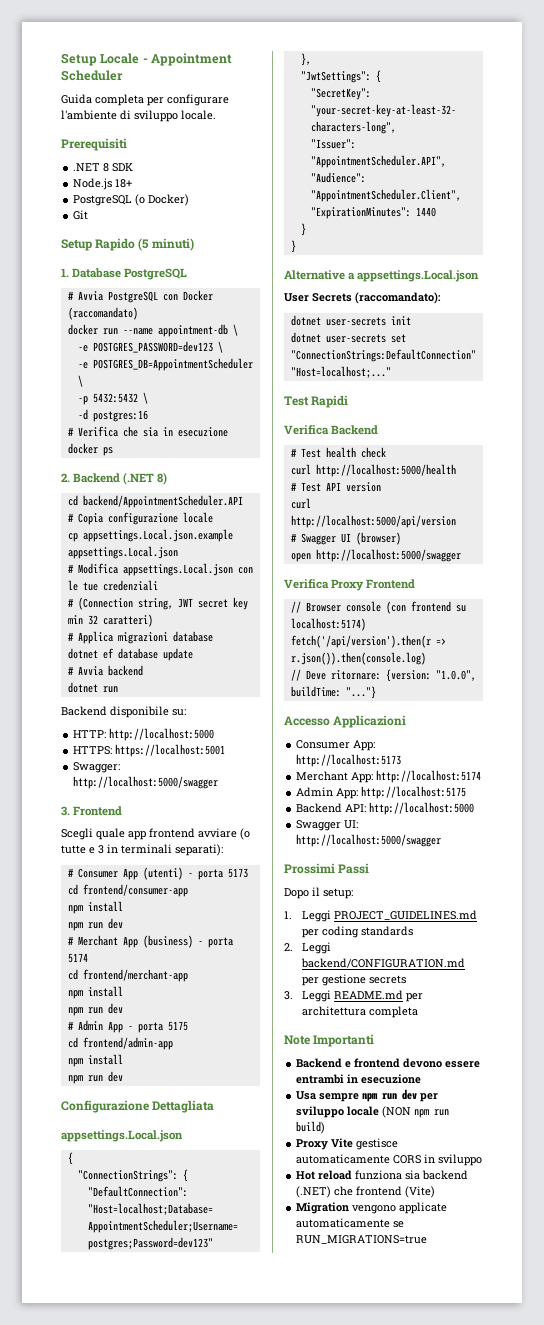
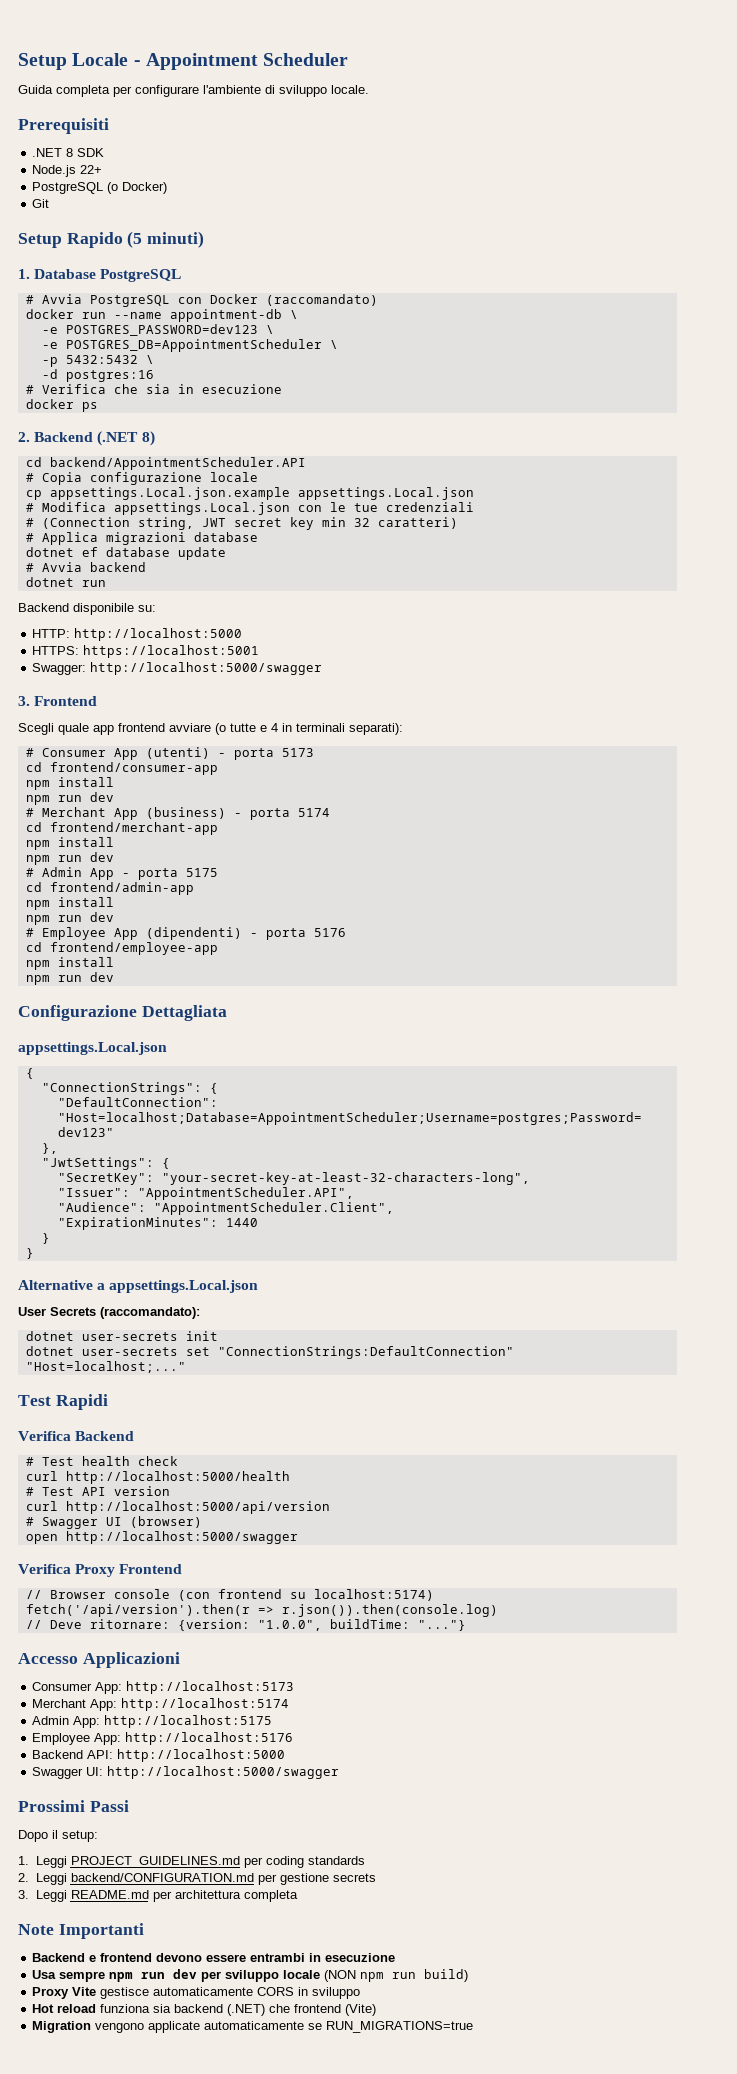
- Node.js 18+
+ Node.js 22+
- Scegli quale app frontend avviare (o tutte e 3 in terminali separati):
+ Scegli quale app frontend avviare (o tutte e 4 in terminali separati):
+ # Employee App (dipendenti) - porta 5176
+ cd frontend/employee-app
+ npm install
+ npm run dev
+ Employee App: http://localhost:5176

